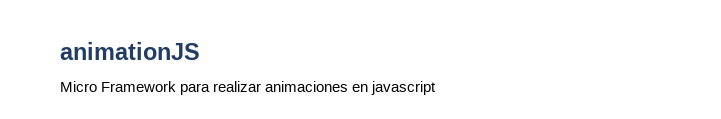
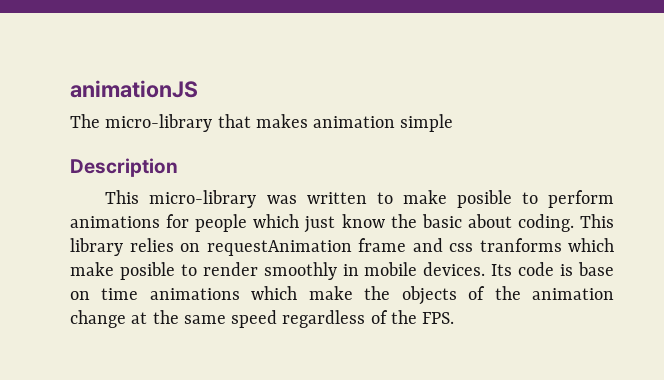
- Micro Framework para realizar animaciones en javascript
+ The micro-library that makes animation simple
+ Description
+ This micro-library was written to make posible to perform animations for people which just know the basic about coding. This library relies on requestAnimation frame and css tranforms which make posible to render smoothly in mobile devices. Its code is base on time animations which make the objects of the animation change at the same speed regardless of the FPS.

